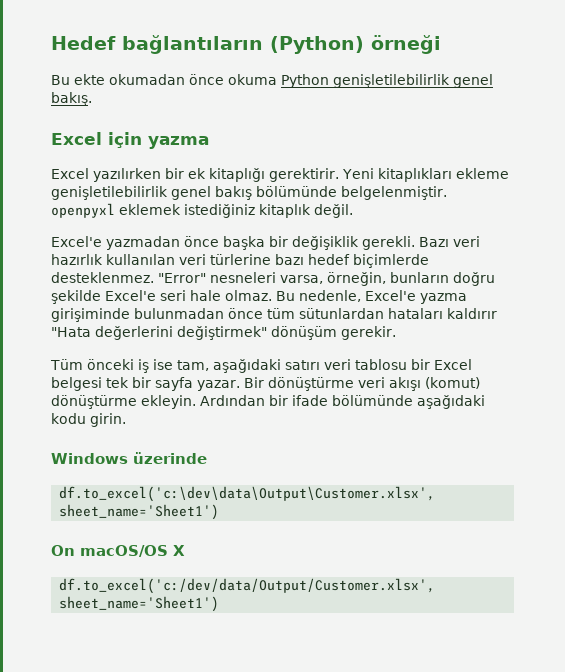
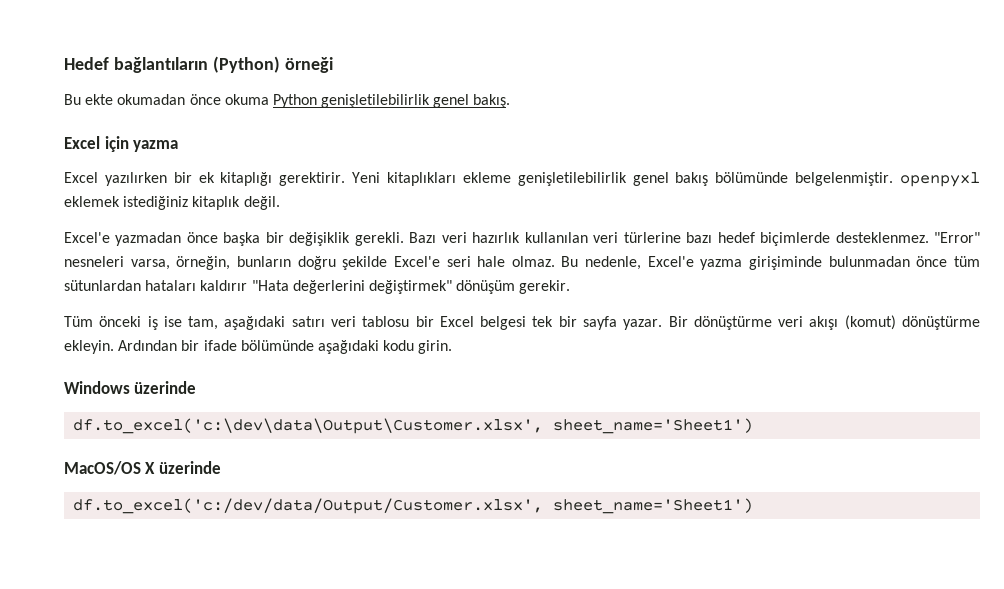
- On macOS/OS X
+ MacOS/OS X üzerinde

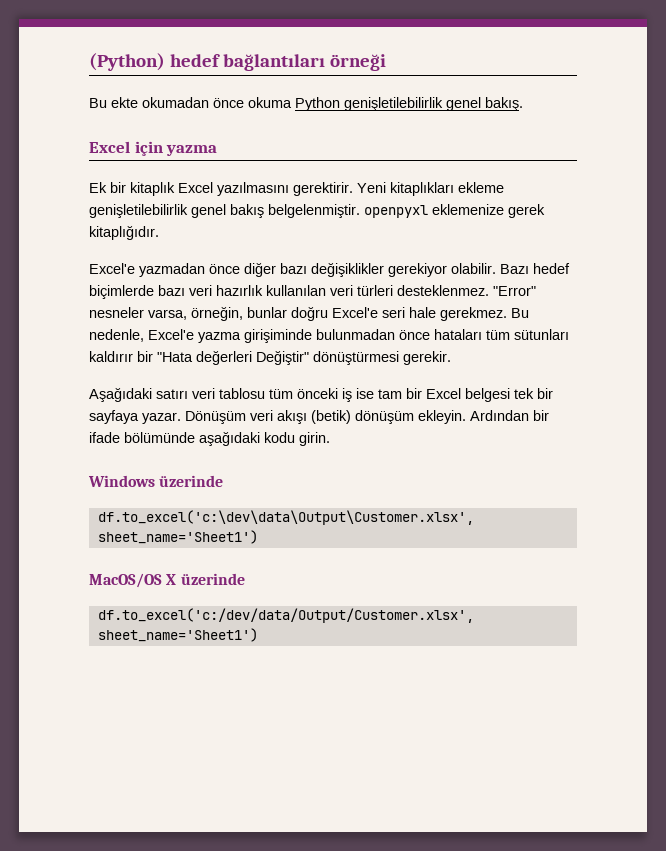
- Hedef bağlantıların (Python) örneği
+ (Python) hedef bağlantıları örneği
- Excel yazılırken bir ek kitaplığı gerektirir.
+ Ek bir kitaplık Excel yazılmasını gerektirir.
- Yeni kitaplıkları ekleme genişletilebilirlik genel bakış bölümünde belgelenmiştir. openpyxl eklemek istediğiniz kitaplık değil.
+ Yeni kitaplıkları ekleme genişletilebilirlik genel bakış belgelenmiştir. openpyxl eklemenize gerek kitaplığıdır.
- Excel'e yazmadan önce başka bir değişiklik gerekli. Bazı veri hazırlık kullanılan veri türlerine bazı hedef biçimlerde desteklenmez.
+ Excel'e yazmadan önce diğer bazı değişiklikler gerekiyor olabilir. Bazı hedef biçimlerde bazı veri hazırlık kullanılan veri türleri desteklenmez.
- "Error" nesneleri varsa, örneğin, bunların doğru şekilde Excel'e seri hale olmaz.
+ "Error" nesneler varsa, örneğin, bunlar doğru Excel'e seri hale gerekmez.
- Bu nedenle, Excel'e yazma girişiminde bulunmadan önce tüm sütunlardan hataları kaldırır "Hata değerlerini değiştirmek" dönüşüm gerekir.
- Tüm önceki iş ise tam, aşağıdaki satırı veri tablosu bir Excel belgesi tek bir sayfa yazar. Bir dönüştürme veri akışı (komut) dönüştürme ekleyin.
+ Bu nedenle, Excel'e yazma girişiminde bulunmadan önce hataları tüm sütunları kaldırır bir "Hata değerleri Değiştir" dönüştürmesi gerekir.
+ Aşağıdaki satırı veri tablosu tüm önceki iş ise tam bir Excel belgesi tek bir sayfaya yazar. Dönüşüm veri akışı (betik) dönüşüm ekleyin.

